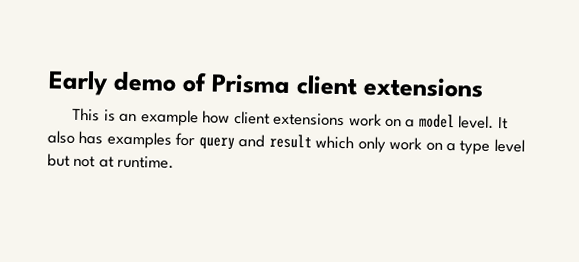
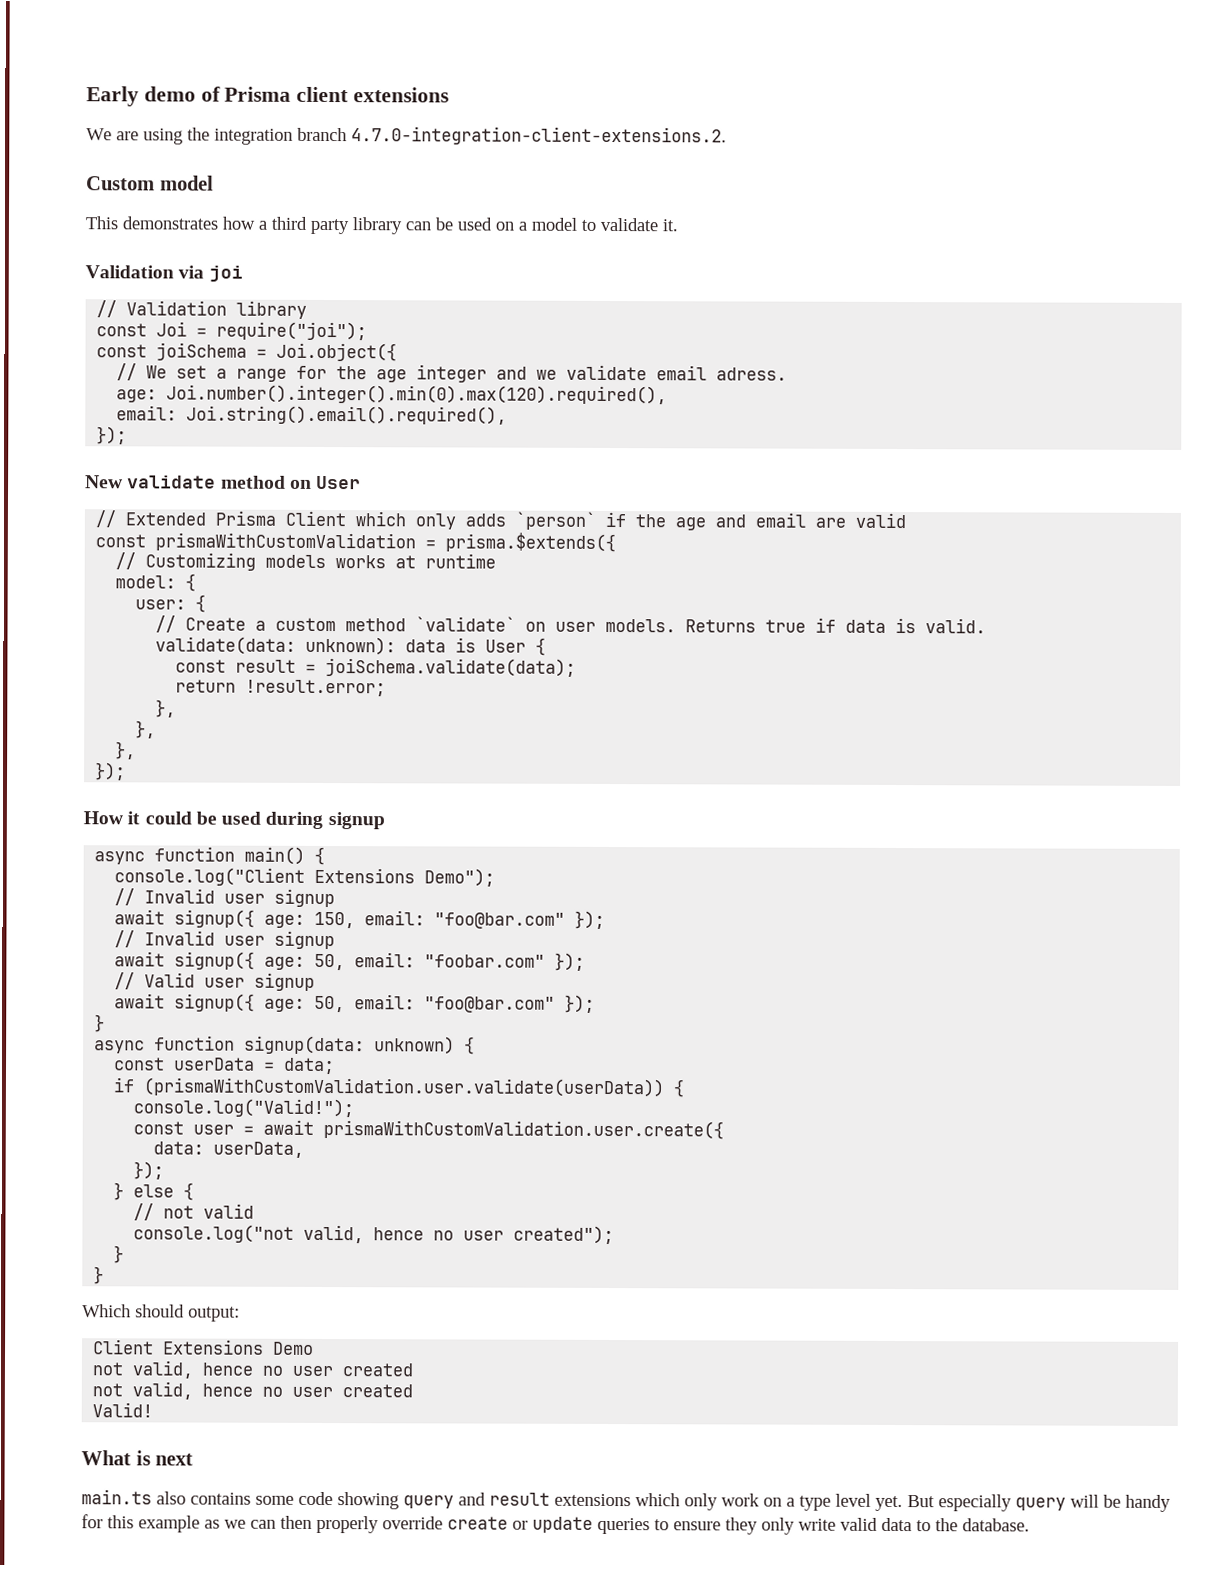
- This is an example how client extensions work on a model level. It also has examples for query and result which only work on a type level but not at runtime.
+ We are using the integration branch 4.7.0-integration-client-extensions.2.
+ Custom model
+ This demonstrates how a third party library can be used on a model to validate it.
+ Validation via joi
+ // Validation library
+ const Joi = require("joi");
+ const joiSchema = Joi.object({
+ // We set a range for the age integer and we validate email adress.
+ age: Joi.number().integer().min(0).max(120).required(),
+ email: Joi.string().email().required(),
+ });
+ New validate method on User
+ // Extended Prisma Client which only adds `person` if the age and email are valid
+ const prismaWithCustomValidation = prisma.$extends({
+ // Customizing models works at runtime
+ model: {
+ user: {
+ // Create a custom method `validate` on user models. Returns true if data is valid.
+ validate(data: unknown): data is User {
+ const result = joiSchema.validate(data);
+ return !result.error;
+ },
+ },
+ },
+ });
+ How it could be used during signup
+ async function main() {
+ console.log("Client Extensions Demo");
+ // Invalid user signup
+ await signup({ age: 150, email: "foo@bar.com" });
+ // Invalid user signup
+ await signup({ age: 50, email: "foobar.com" });
+ // Valid user signup
+ await signup({ age: 50, email: "foo@bar.com" });
+ }
+ async function signup(data: unknown) {
+ const userData = data;
+ if (prismaWithCustomValidation.user.validate(userData)) {
+ console.log("Valid!");
+ const user = await prismaWithCustomValidation.user.create({
+ data: userData,
+ });
+ } else {
+ // not valid
+ console.log("not valid, hence no user created");
+ }
+ }
+ Which should output:
+ Client Extensions Demo
+ not valid, hence no user created
+ not valid, hence no user created
+ Valid!
+ What is next
+ main.ts also contains some code showing query and result extensions which only work on a type level yet. But especially query will be handy for this example as we can then properly override create or update queries to ensure they only write valid data to the database.

